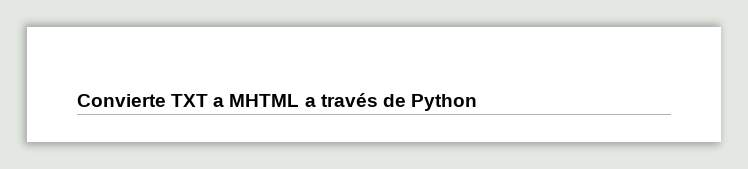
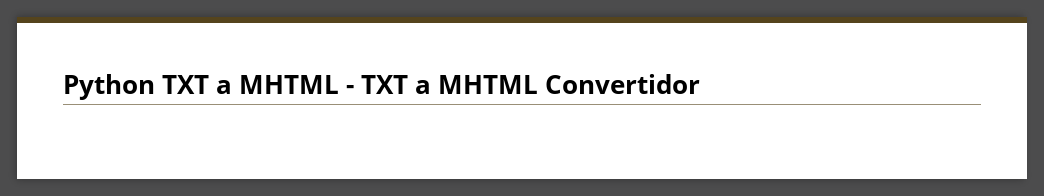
- Convierte TXT a MHTML a través de Python
+ Python TXT a MHTML - TXT a MHTML Convertidor

